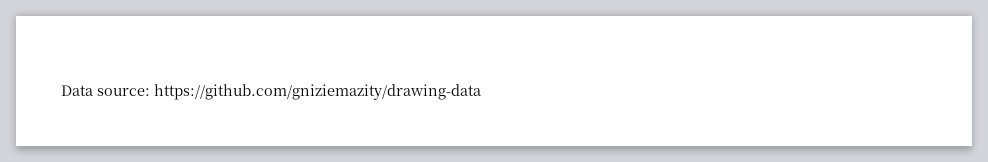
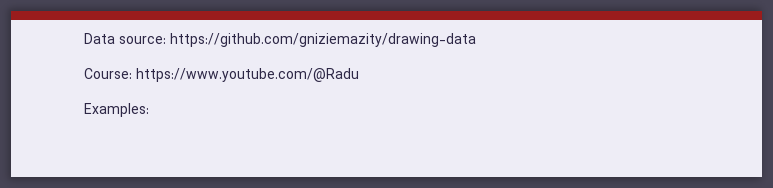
+ Course: https://www.youtube.com/@Radu
+ Examples:

